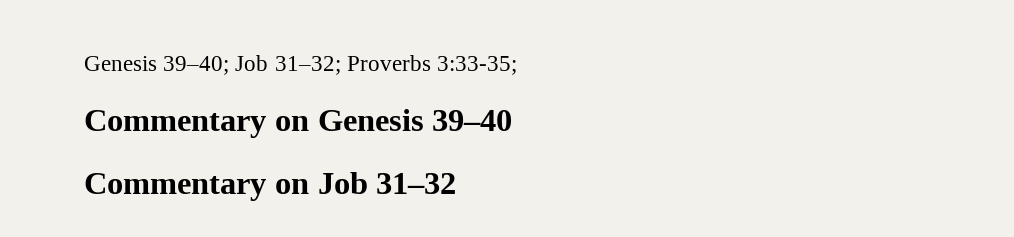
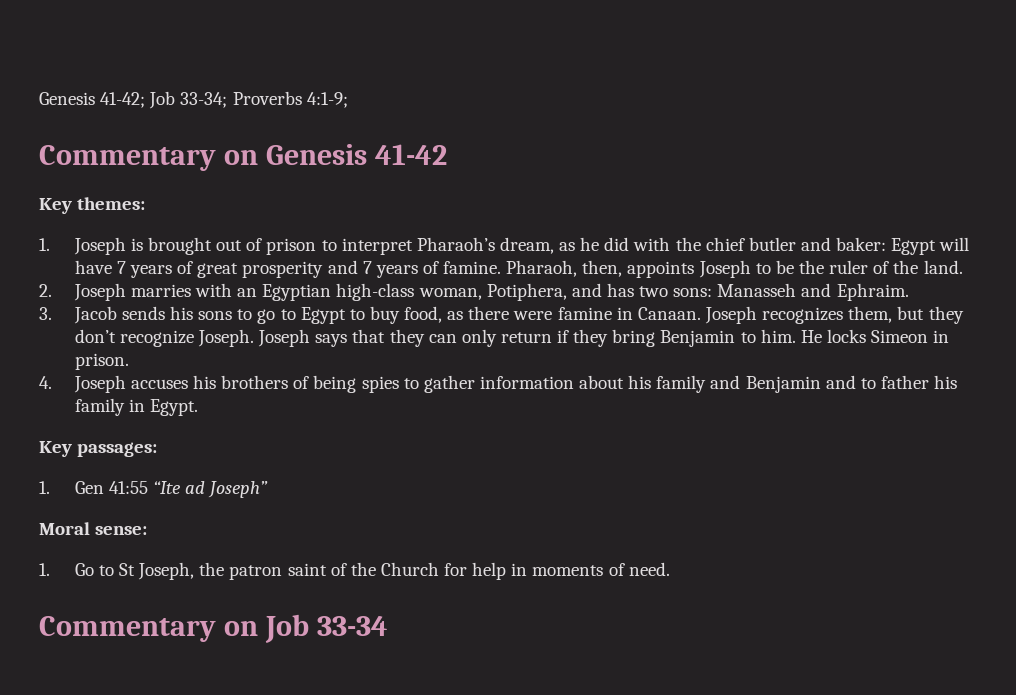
- Genesis 39–40; Job 31–32; Proverbs 3:33-35;
- Commentary on Genesis 39–40
+ Genesis 41-42; Job 33-34; Proverbs 4:1-9;
+ Commentary on Genesis 41-42
+ Key themes:
+ 1. Joseph is brought out of prison to interpret Pharaoh’s dream, as he did with the chief butler and baker: Egypt will have 7 years of great prosperity and 7 years of famine. Pharaoh, then, appoints Joseph to be the ruler of the land.
+ 2. Joseph marries with an Egyptian high-class woman, Potiphera, and has two sons: Manasseh and Ephraim.
+ 3. Jacob sends his sons to go to Egypt to buy food, as there were famine in Canaan. Joseph recognizes them, but they don’t recognize Joseph. Joseph says that they can only return if they bring Benjamin to him. He locks Simeon in prison.
+ 4. Joseph accuses his brothers of being spies to gather information about his family and Benjamin and to father his family in Egypt.
+ Key passages:
+ 1. Gen 41:55 “Ite ad Joseph”
+ Moral sense:
+ 1. Go to St Joseph, the patron saint of the Church for help in moments of need.
- Commentary on Job 31–32
+ Commentary on Job 33-34

